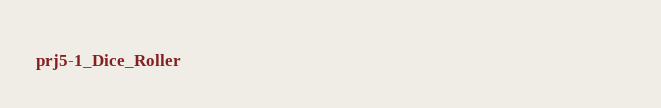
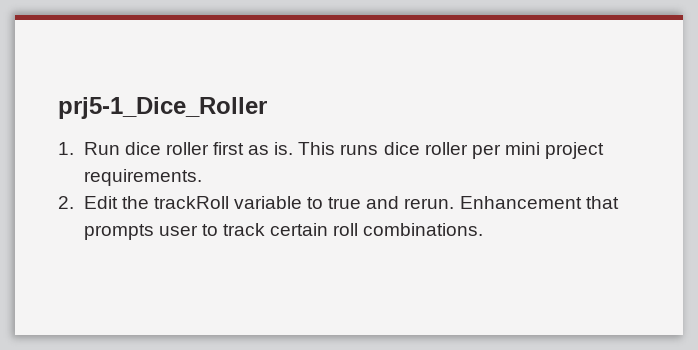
+ 1. Run dice roller first as is. This runs dice roller per mini project requirements.
+ 2. Edit the trackRoll variable to true and rerun. Enhancement that prompts user to track certain roll combinations.

